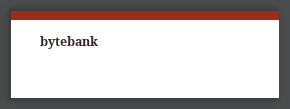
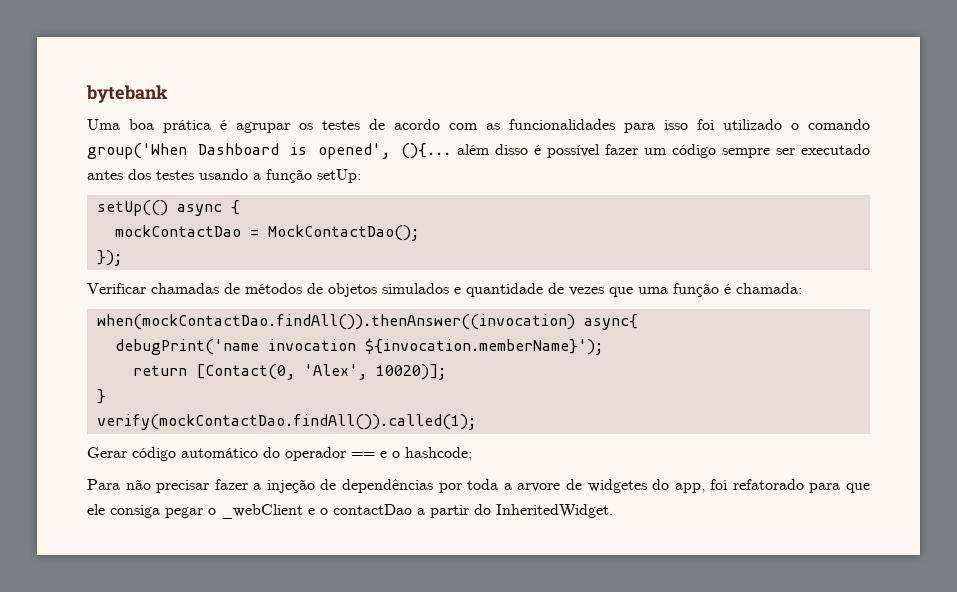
+ Uma boa prática é agrupar os testes de acordo com as funcionalidades para isso foi utilizado o comando group('When Dashboard is opened', (){... além disso é possível fazer um código sempre ser executado antes dos testes usando a função setUp:
+ setUp(() async {
+ mockContactDao = MockContactDao();
+ });
+ Verificar chamadas de métodos de objetos simulados e quantidade de vezes que uma função é chamada:
+ when(mockContactDao.findAll()).thenAnswer((invocation) async{
+ debugPrint('name invocation ${invocation.memberName}');
+ return [Contact(0, 'Alex', 10020)];
+ }
+ verify(mockContactDao.findAll()).called(1);
+ Gerar código automático do operador == e o hashcode;
+ Para não precisar fazer a injeção de dependências por toda a arvore de widgetes do app, foi refatorado para que ele consiga pegar o _webClient e o contactDao a partir do InheritedWidget.

